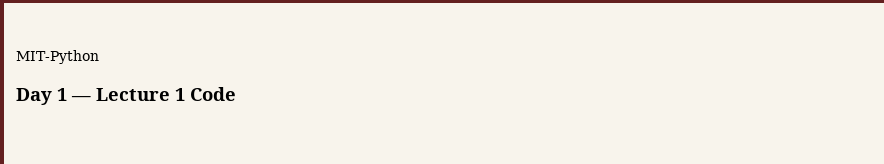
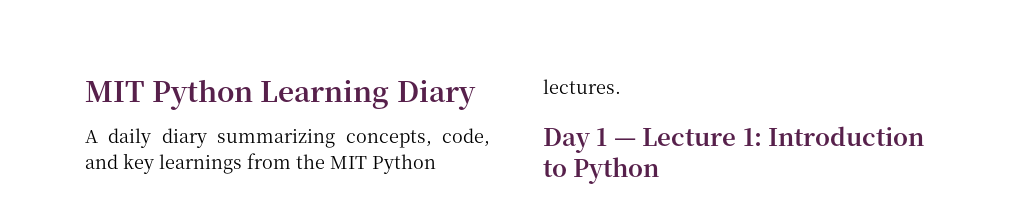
- MIT-Python
+ MIT Python Learning Diary
+ A daily diary summarizing concepts, code, and key learnings from the MIT Python lectures.
- Day 1 — Lecture 1 Code
+ Day 1 — Lecture 1: Introduction to Python

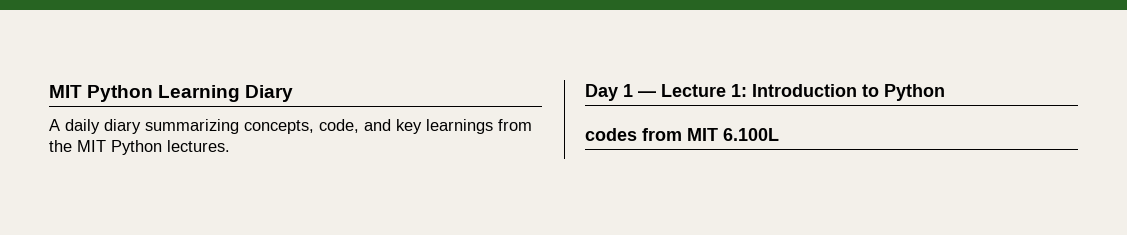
+ codes from MIT 6.100L

